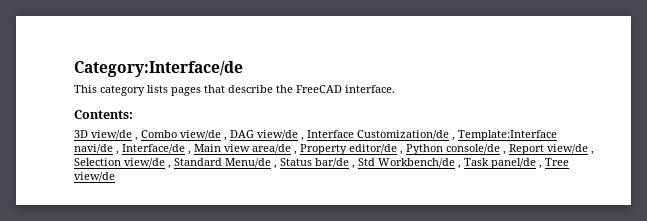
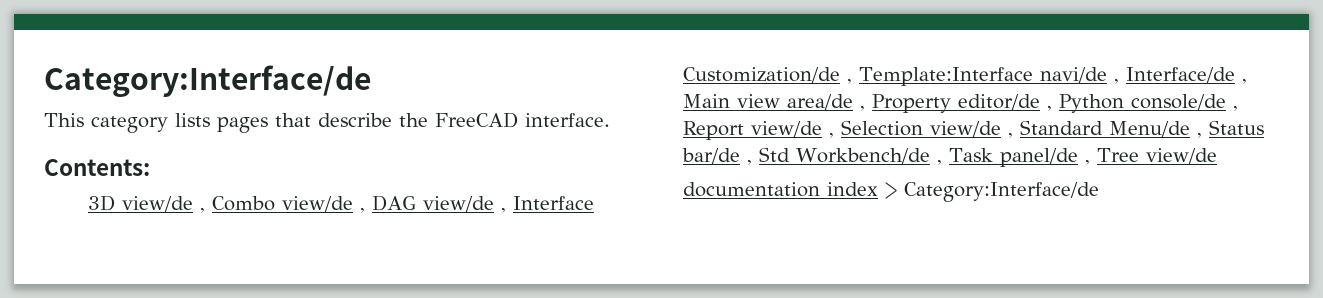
+ documentation index > Category:Interface/de

